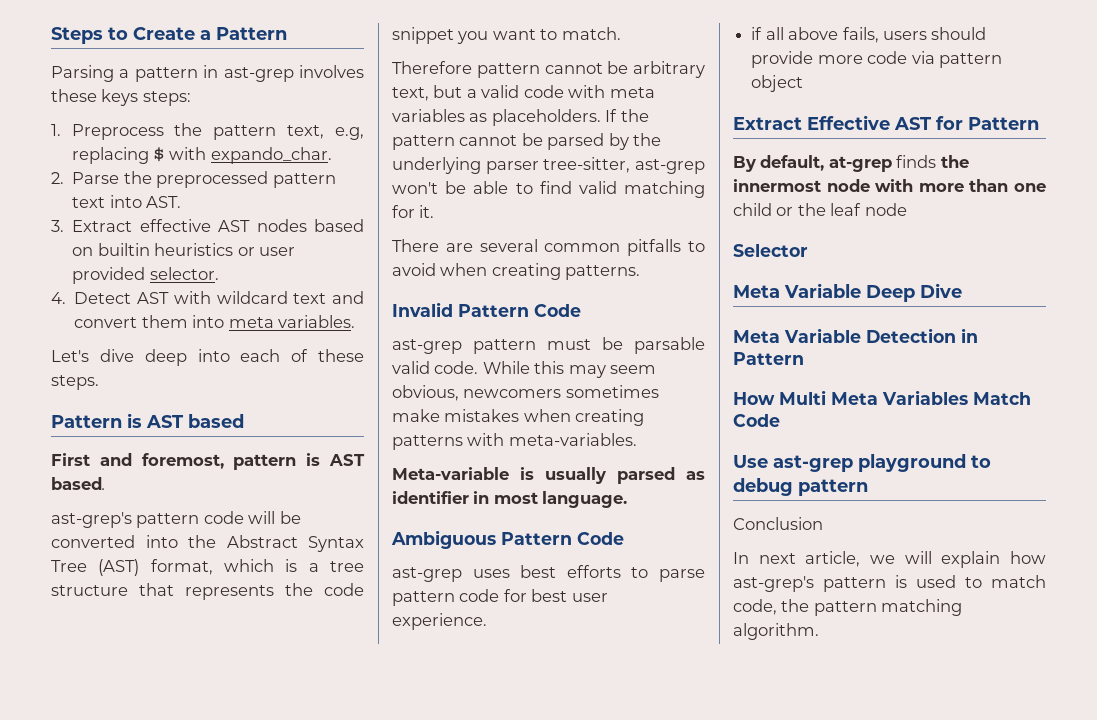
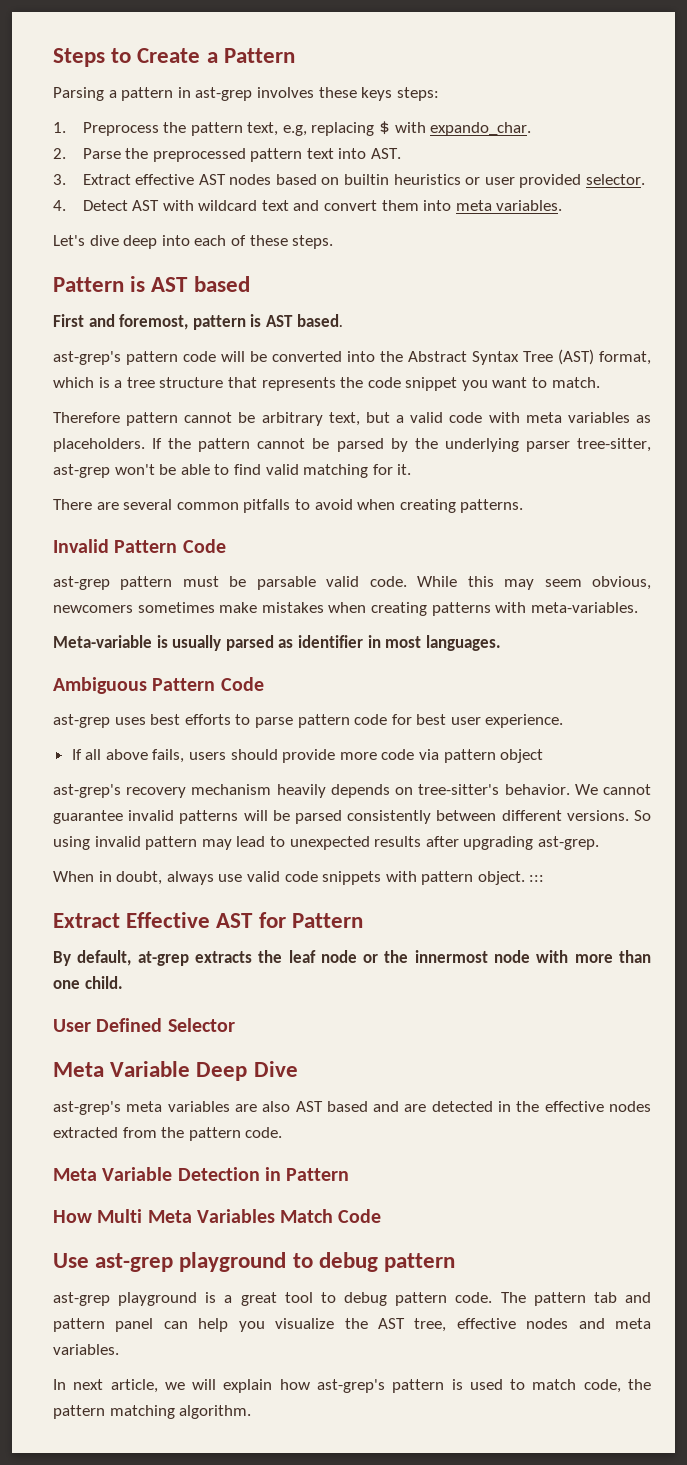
- Meta-variable is usually parsed as identifier in most language.
+ Meta-variable is usually parsed as identifier in most languages.
- if all above fails, users should provide more code via pattern object
+ If all above fails, users should provide more code via pattern object
+ ast-grep's recovery mechanism heavily depends on tree-sitter's behavior. We cannot guarantee invalid patterns will be parsed consistently between different versions. So using invalid pattern may lead to unexpected results after upgrading ast-grep.
+ When in doubt, always use valid code snippets with pattern object. :::
- By default, at-grep finds the innermost node with more than one child or the leaf node
- Selector
+ By default, at-grep extracts the leaf node or the innermost node with more than one child.
+ User Defined Selector
+ ast-grep's meta variables are also AST based and are detected in the effective nodes extracted from the pattern code.
- Conclusion
+ ast-grep playground is a great tool to debug pattern code. The pattern tab and pattern panel can help you visualize the AST tree, effective nodes and meta variables.

